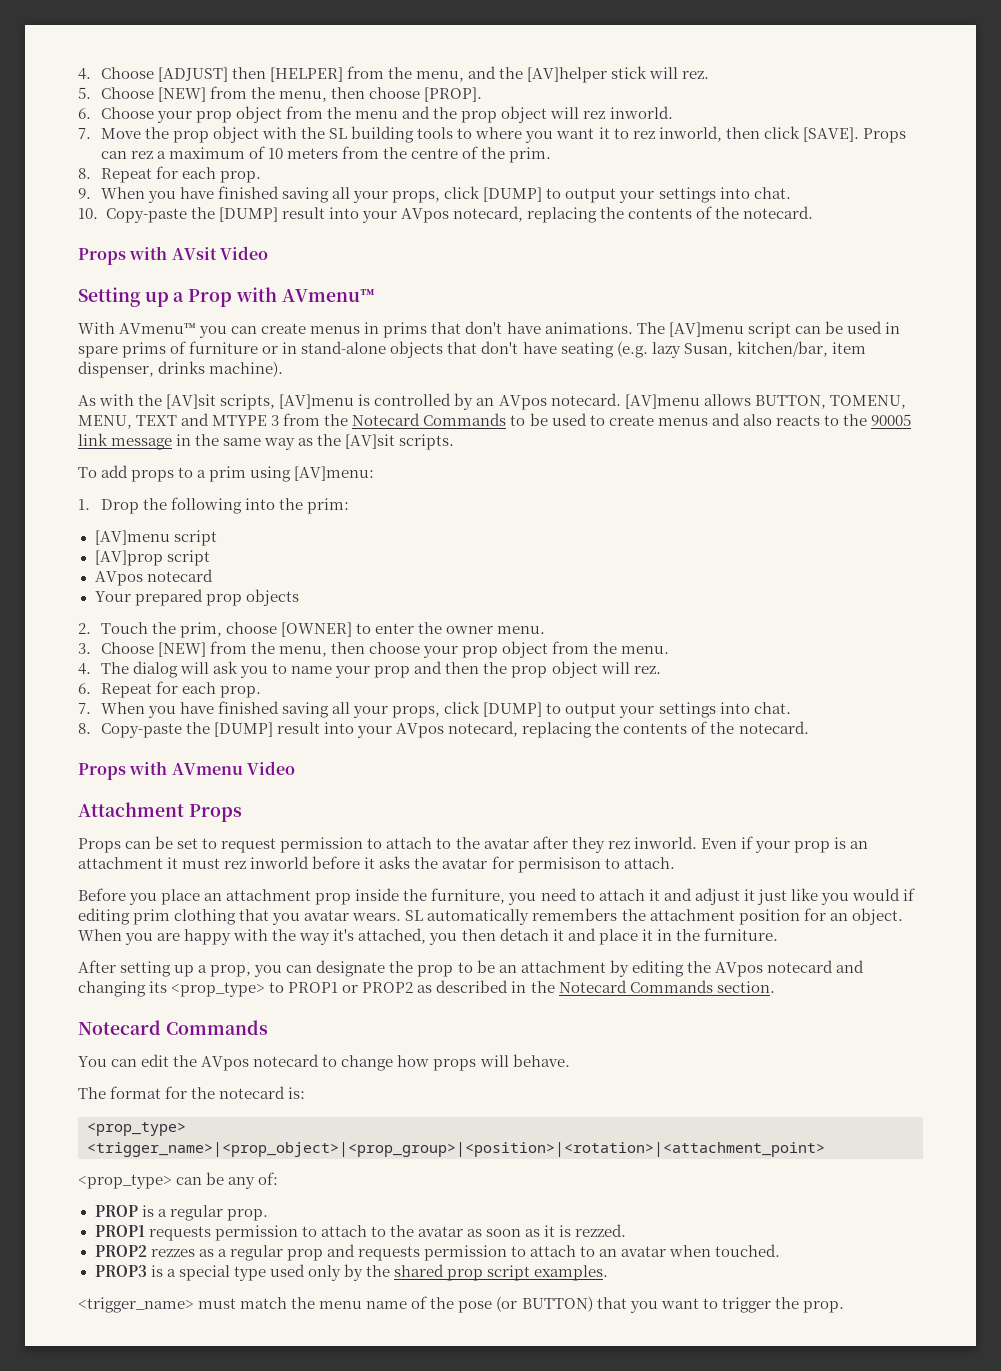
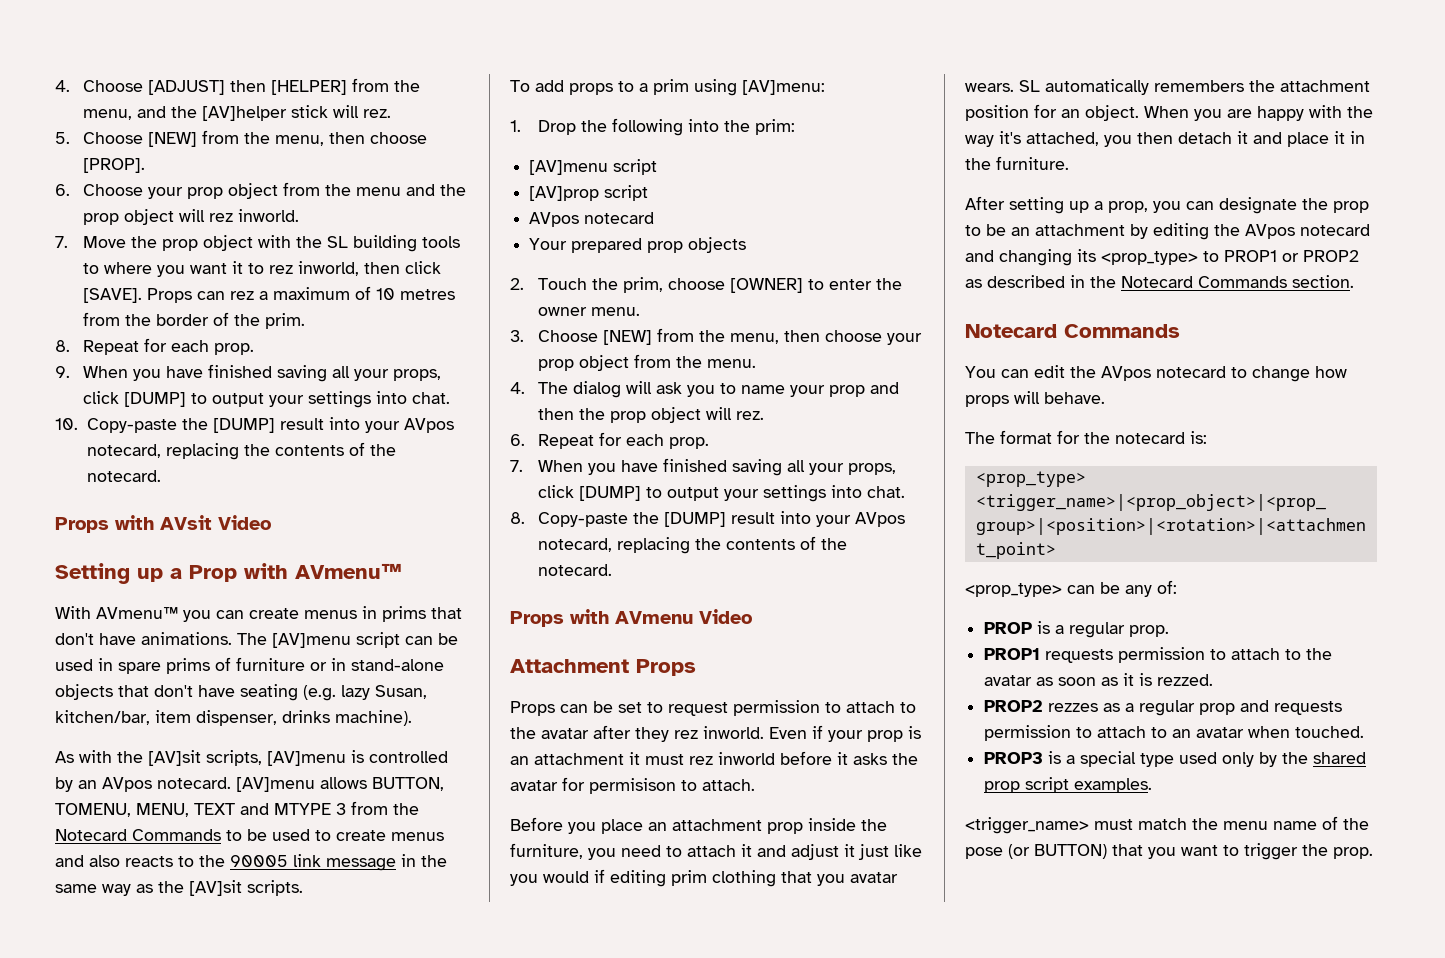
- Props can rez a maximum of 10 meters from the centre of the prim.
+ Props can rez a maximum of 10 metres from the border of the prim.

